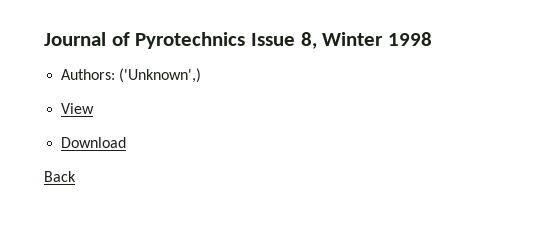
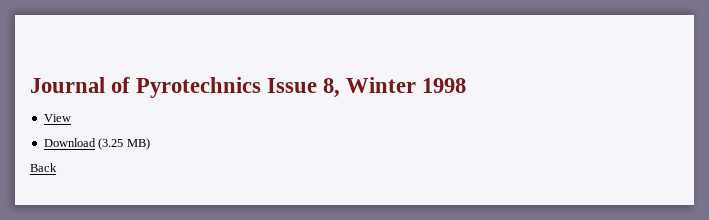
- Authors: ('Unknown',)
- Download
+ Download (3.25 MB)

